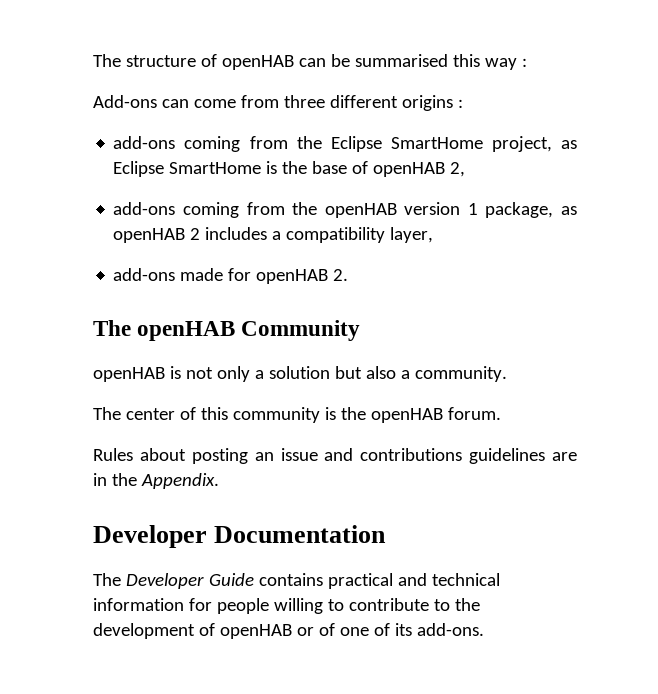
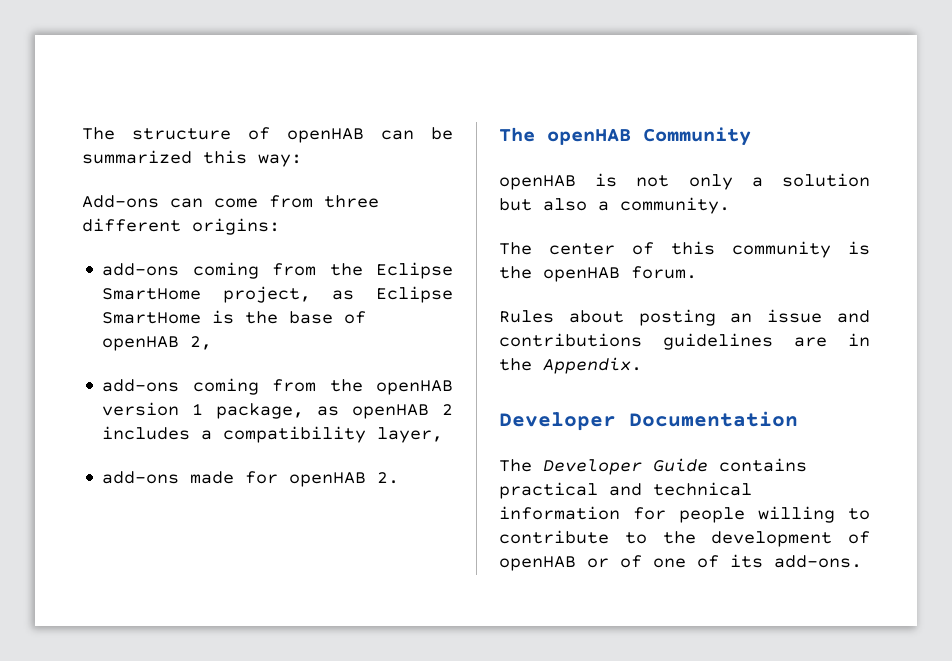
- The structure of openHAB can be summarised this way :
+ The structure of openHAB can be summarized this way:
- Add-ons can come from three different origins :
+ Add-ons can come from three different origins:

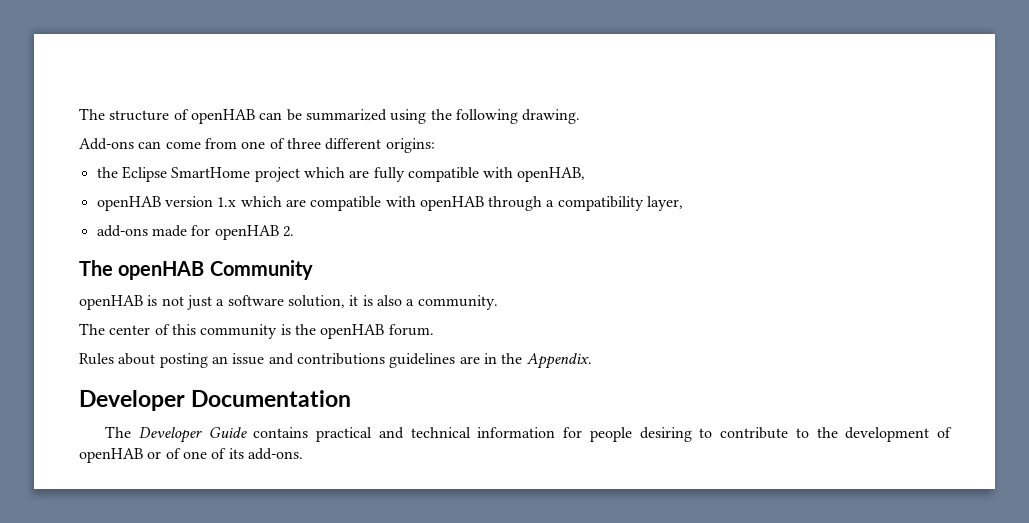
- The structure of openHAB can be summarized this way:
+ The structure of openHAB can be summarized using the following drawing.
- Add-ons can come from three different origins:
+ Add-ons can come from one of three different origins:
- add-ons coming from the Eclipse SmartHome project, as Eclipse SmartHome is the base of openHAB 2,
- add-ons coming from the openHAB version 1 package, as openHAB 2 includes a compatibility layer,
+ the Eclipse SmartHome project which are fully compatible with openHAB,
+ openHAB version 1.x which are compatible with openHAB through a compatibility layer,
- openHAB is not only a solution but also a community.
+ openHAB is not just a software solution, it is also a community.
- The Developer Guide contains practical and technical information for people willing to contribute to the development of openHAB or of one of its add-ons.
+ The Developer Guide contains practical and technical information for people desiring to contribute to the development of openHAB or of one of its add-ons.

